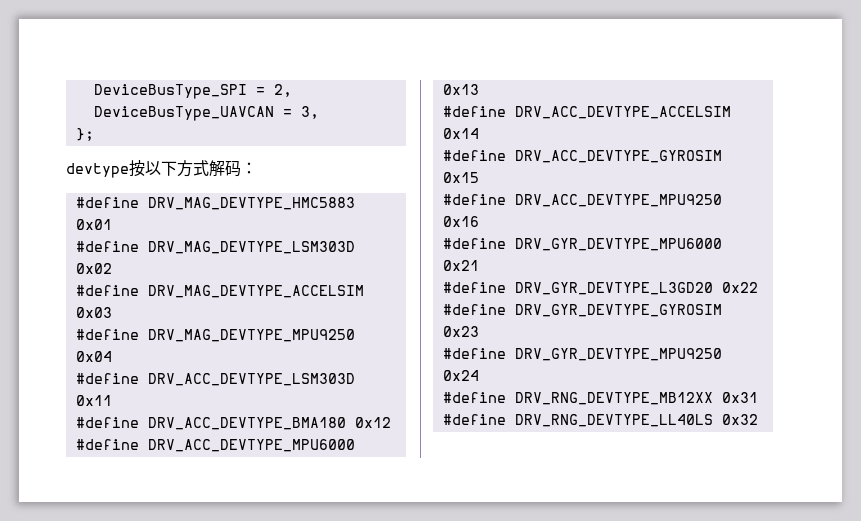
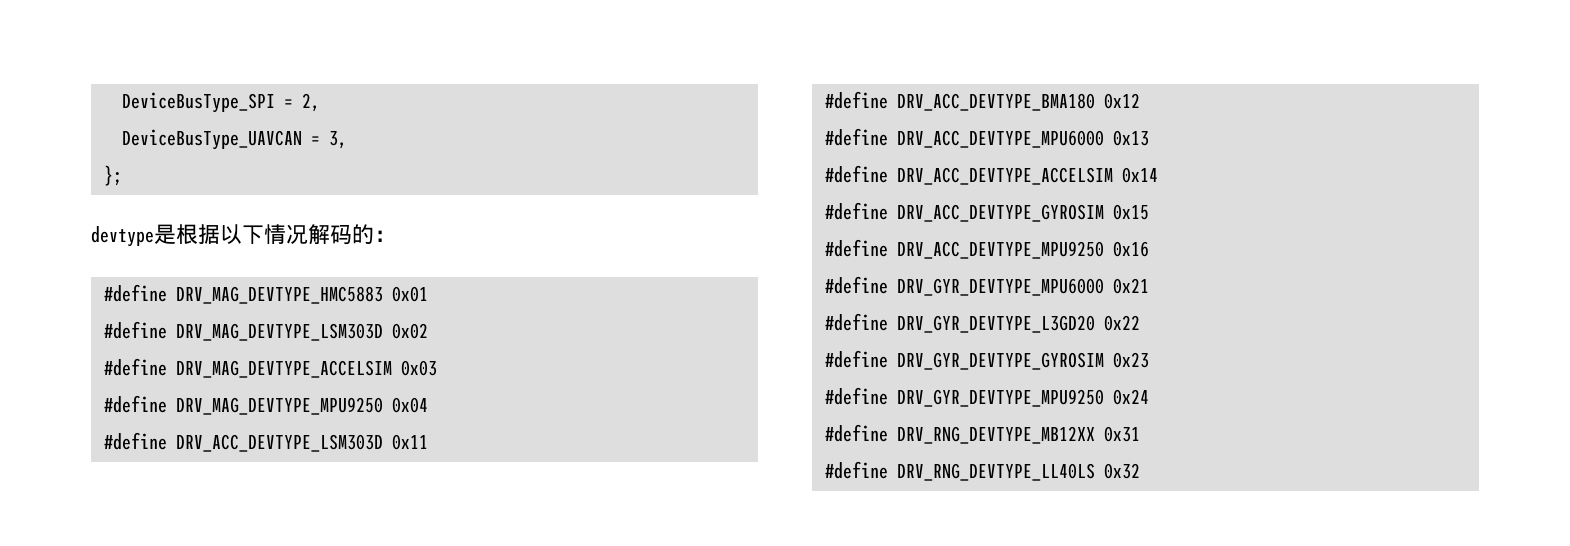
- devtype按以下方式解码：
+ devtype是根据以下情况解码的：

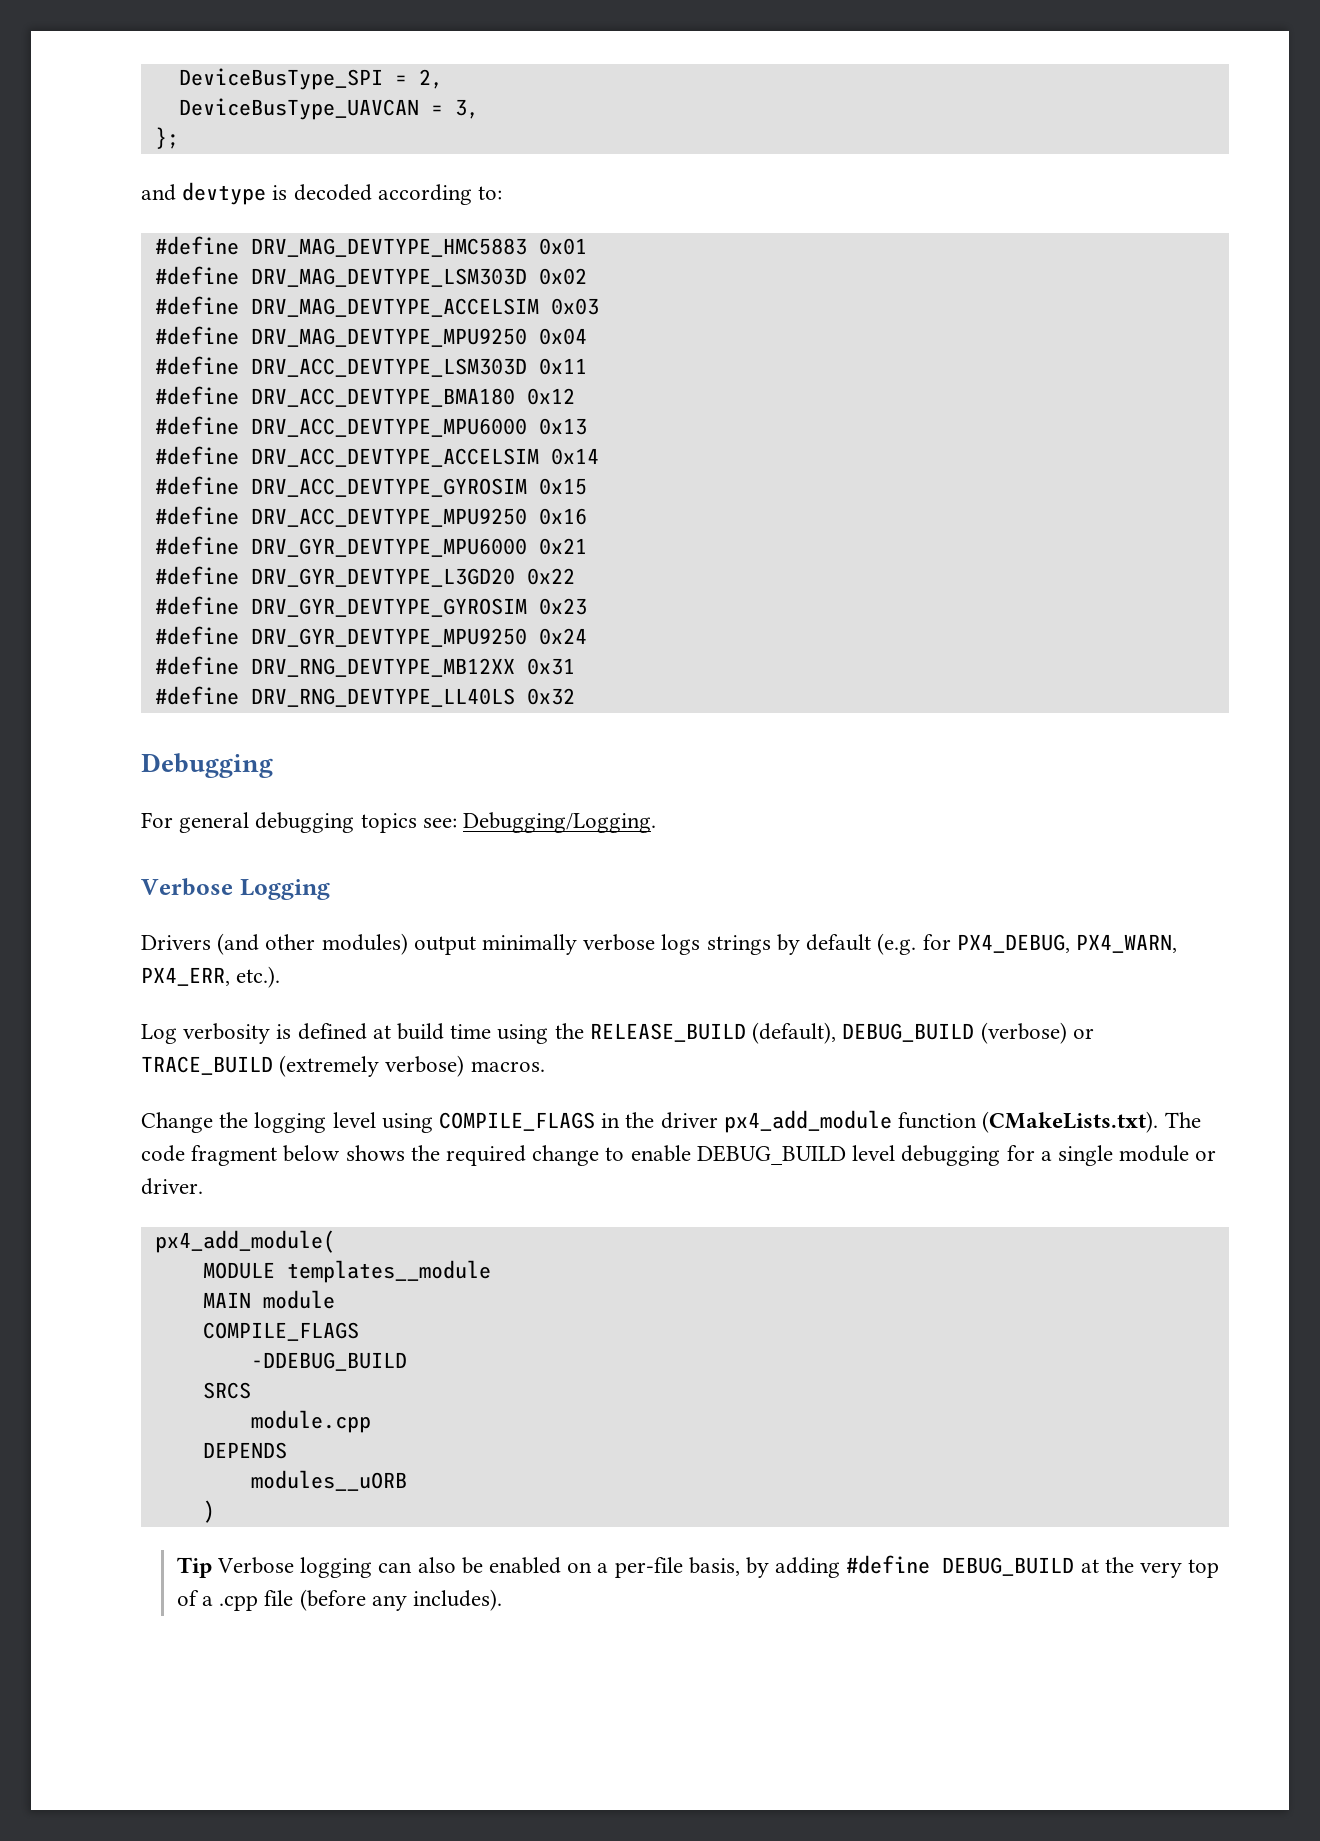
- devtype是根据以下情况解码的：
+ and devtype is decoded according to:
+ Debugging
+ For general debugging topics see: Debugging/Logging.
+ Verbose Logging
+ Drivers (and other modules) output minimally verbose logs strings by default (e.g. for PX4_DEBUG, PX4_WARN, PX4_ERR, etc.).
+ Log verbosity is defined at build time using the RELEASE_BUILD (default), DEBUG_BUILD (verbose) or TRACE_BUILD (extremely verbose) macros.
+ Change the logging level using COMPILE_FLAGS in the driver px4_add_module function (CMakeLists.txt). The code fragment below shows the required change to enable DEBUG_BUILD level debugging for a single module or driver.
+ px4_add_module(
+ MODULE templates__module
+ MAIN module
+ COMPILE_FLAGS
+ -DDEBUG_BUILD
+ SRCS
+ module.cpp
+ DEPENDS
+ modules__uORB
+ )
+ Tip Verbose logging can also be enabled on a per-file basis, by adding #define DEBUG_BUILD at the very top of a .cpp file (before any includes).

